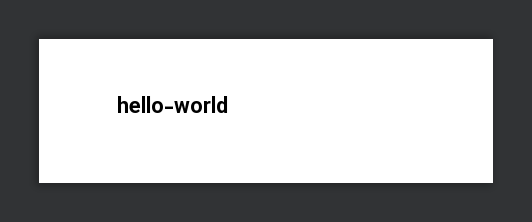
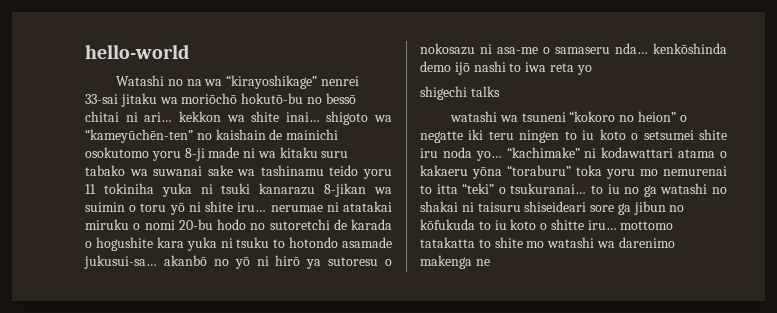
+ Watashi no na wa “kirayoshikage” nenrei 33-sai jitaku wa moriōchō hokutō-bu no bessō chitai ni ari… kekkon wa shite inai… shigoto wa “kameyūchēn-ten” no kaishain de mainichi osokutomo yoru 8-ji made ni wa kitaku suru tabako wa suwanai sake wa tashinamu teido yoru 11 tokiniha yuka ni tsuki kanarazu 8-jikan wa suimin o toru yō ni shite iru… nerumae ni atatakai miruku o nomi 20-bu hodo no sutoretchi de karada o hogushite kara yuka ni tsuku to hotondo asamade jukusui-sa… akanbō no yō ni hirō ya sutoresu o nokosazu ni asa-me o samaseru nda… kenkōshinda demo ijō nashi to iwa reta yo
+ shigechi talks
+ watashi wa tsuneni “kokoro no heion” o negatte iki teru ningen to iu koto o setsumei shite iru noda yo… “kachimake” ni kodawattari atama o kakaeru yōna “toraburu” toka yoru mo nemurenai to itta “teki” o tsukuranai… to iu no ga watashi no shakai ni taisuru shiseideari sore ga jibun no kōfukuda to iu koto o shitte iru… mottomo tatakatta to shite mo watashi wa darenimo makenga ne

